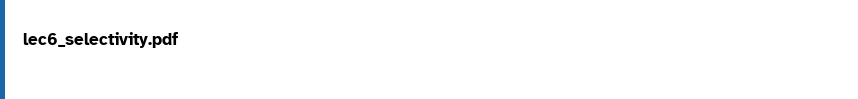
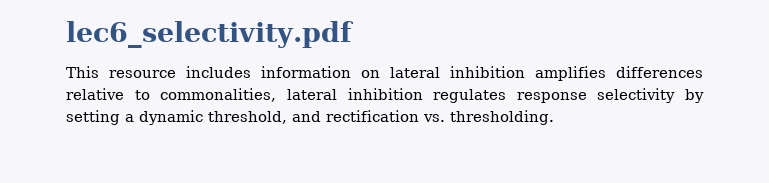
+ This resource includes information on lateral inhibition amplifies differences relative to commonalities, lateral inhibition regulates response selectivity by setting a dynamic threshold, and rectification vs. thresholding.

